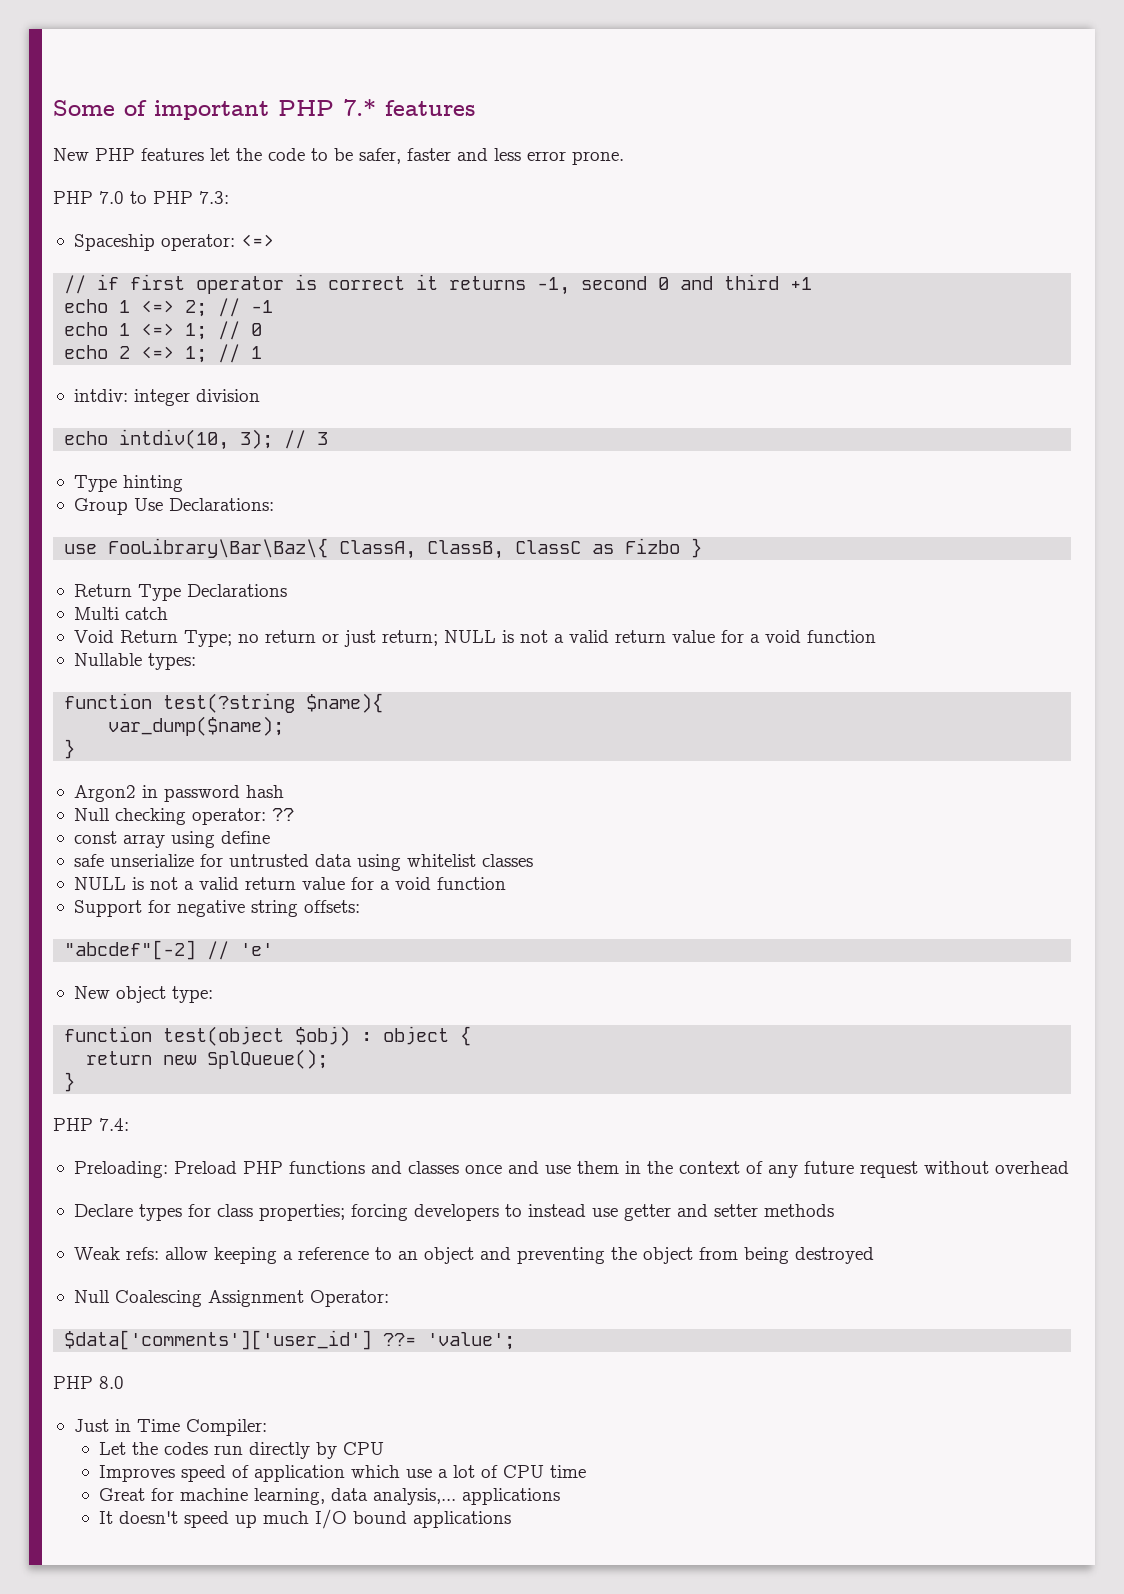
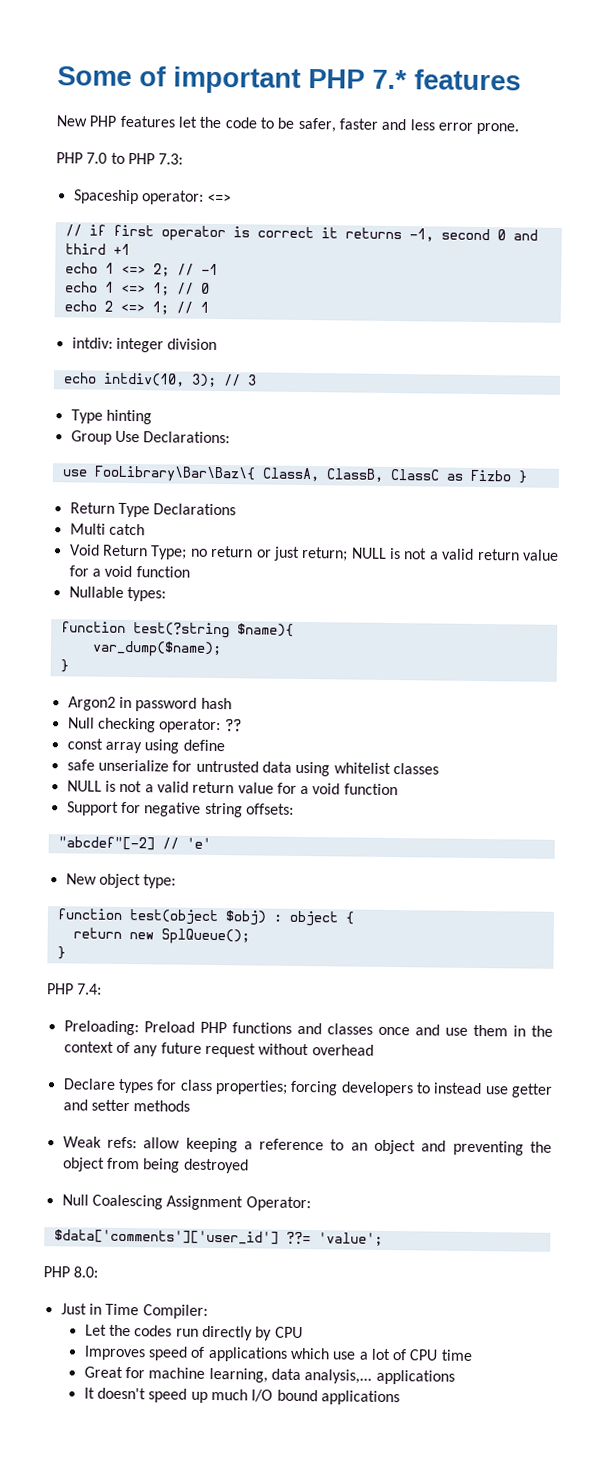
- PHP 8.0
+ PHP 8.0:
- Improves speed of application which use a lot of CPU time
+ Improves speed of applications which use a lot of CPU time

